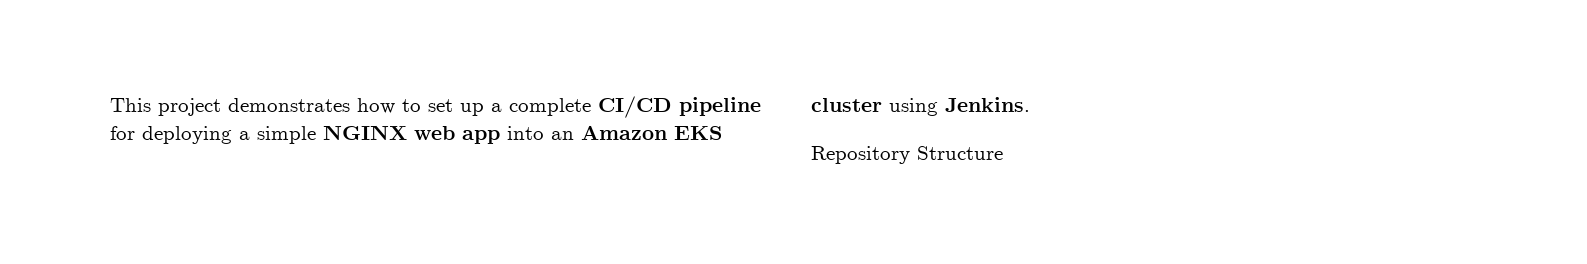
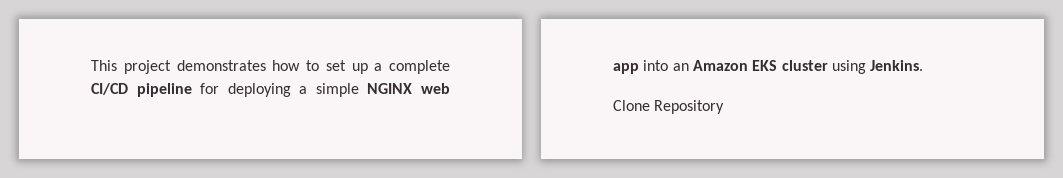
- Repository Structure
+ Clone Repository

